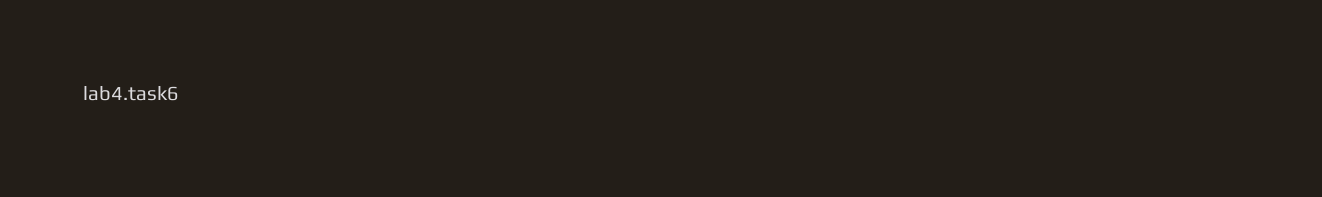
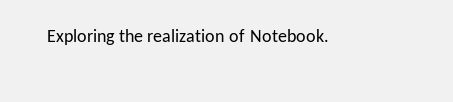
- lab4.task6
+ Exploring the realization of Notebook.

